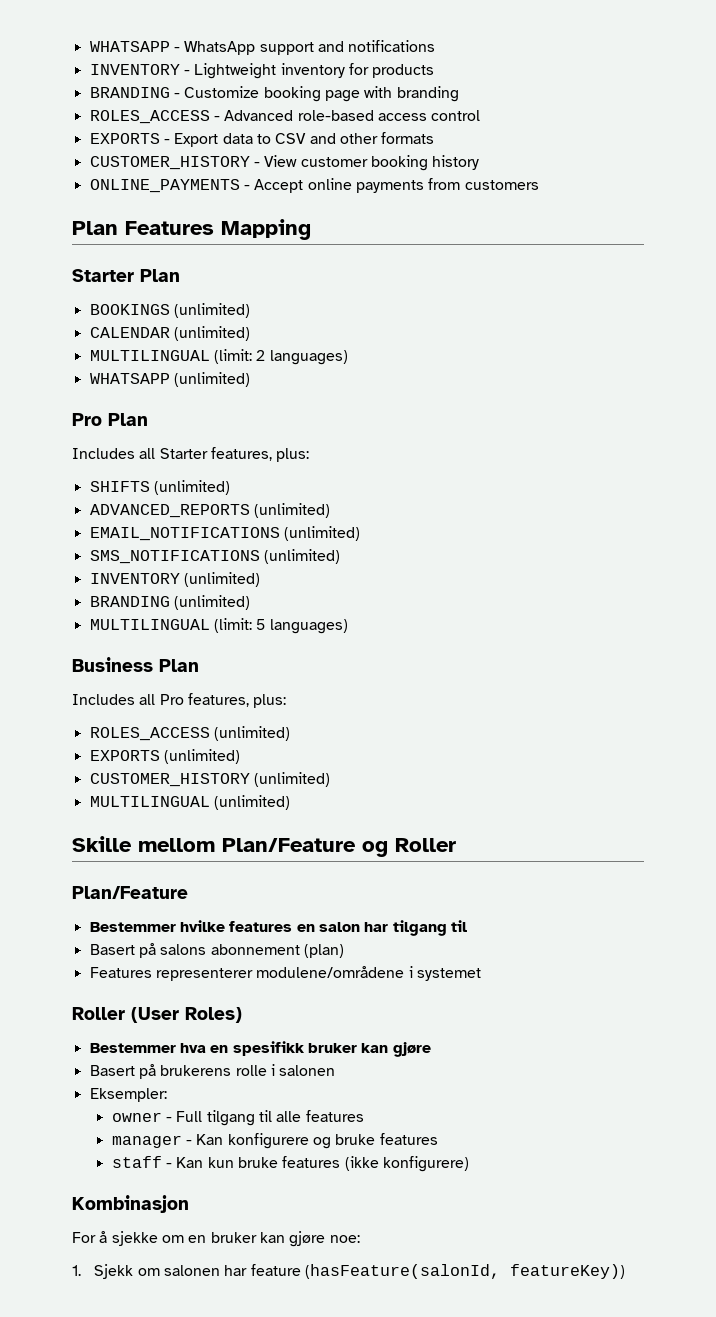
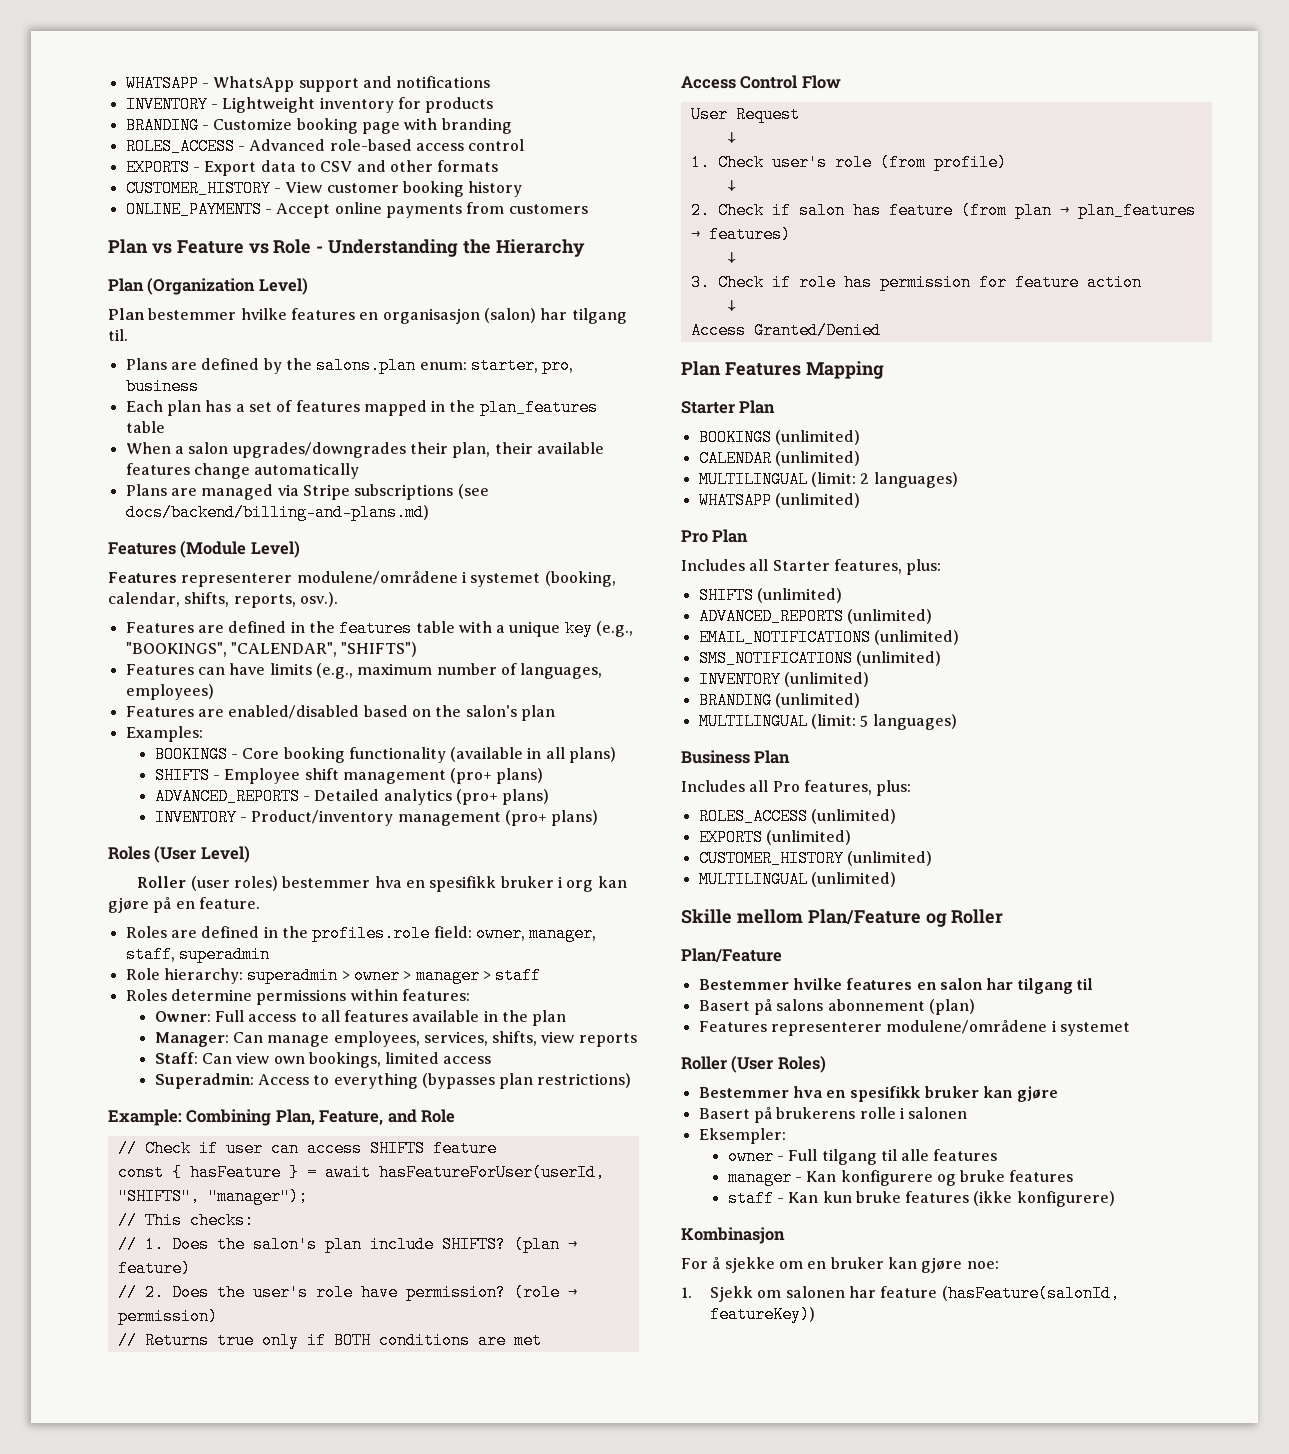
+ Plan vs Feature vs Role - Understanding the Hierarchy
+ Plan (Organization Level)
+ Plan bestemmer hvilke features en organisasjon (salon) har tilgang til.
+ Plans are defined by the salons.plan enum: starter, pro, business
+ Each plan has a set of features mapped in the plan_features table
+ When a salon upgrades/downgrades their plan, their available features change automatically
+ Plans are managed via Stripe subscriptions (see docs/backend/billing-and-plans.md)
+ Features (Module Level)
+ Features representerer modulene/områdene i systemet (booking, calendar, shifts, reports, osv.).
+ Features are defined in the features table with a unique key (e.g., "BOOKINGS", "CALENDAR", "SHIFTS")
+ Features can have limits (e.g., maximum number of languages, employees)
+ Features are enabled/disabled based on the salon's plan
+ Examples:
+ BOOKINGS - Core booking functionality (available in all plans)
+ SHIFTS - Employee shift management (pro+ plans)
+ ADVANCED_REPORTS - Detailed analytics (pro+ plans)
+ INVENTORY - Product/inventory management (pro+ plans)
+ Roles (User Level)
+ Roller (user roles) bestemmer hva en spesifikk bruker i org kan gjøre på en feature.
+ Roles are defined in the profiles.role field: owner, manager, staff, superadmin
+ Role hierarchy: superadmin > owner > manager > staff
+ Roles determine permissions within features:
+ Owner: Full access to all features available in the plan
+ Manager: Can manage employees, services, shifts, view reports
+ Staff: Can view own bookings, limited access
+ Superadmin: Access to everything (bypasses plan restrictions)
+ Example: Combining Plan, Feature, and Role
+ // Check if user can access SHIFTS feature
+ const { hasFeature } = await hasFeatureForUser(userId, "SHIFTS", "manager");
+ // This checks:
+ // 1. Does the salon's plan include SHIFTS? (plan → feature)
+ // 2. Does the user's role have permission? (role → permission)
+ // Returns true only if BOTH conditions are met
+ Access Control Flow
+ User Request
+ ↓
+ 1. Check user's role (from profile)
+ ↓
+ 2. Check if salon has feature (from plan → plan_features → features)
+ ↓
+ 3. Check if role has permission for feature action
+ ↓
+ Access Granted/Denied

